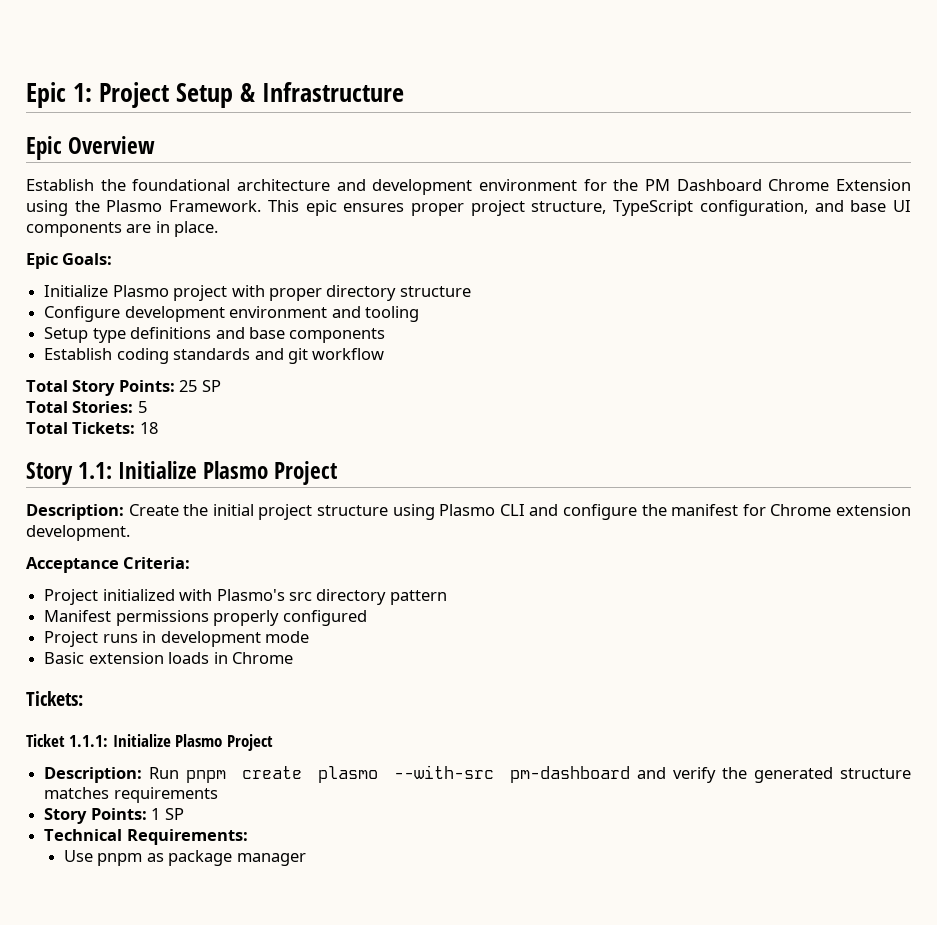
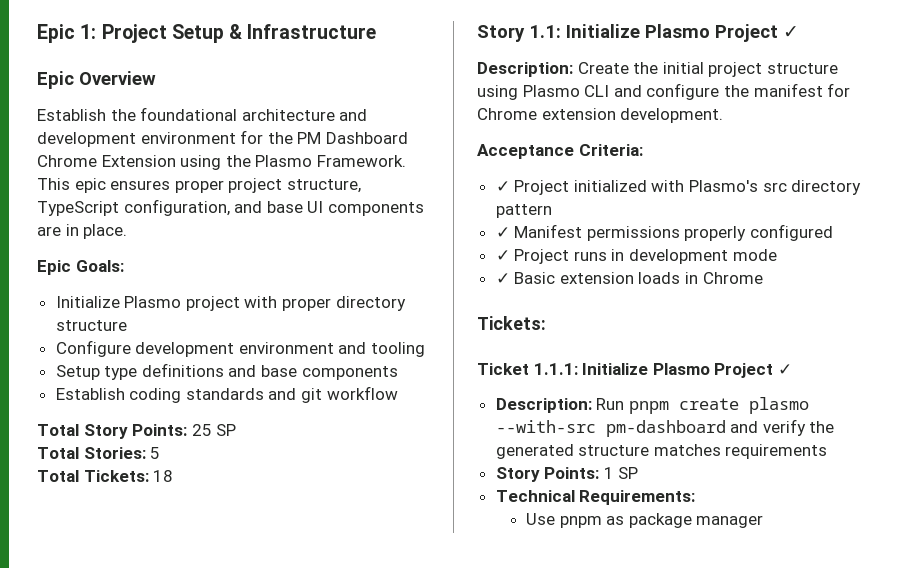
- Story 1.1: Initialize Plasmo Project
+ Story 1.1: Initialize Plasmo Project ✓
- Project initialized with Plasmo's src directory pattern
+ ✓ Project initialized with Plasmo's src directory pattern
- Manifest permissions properly configured
+ ✓ Manifest permissions properly configured
- Project runs in development mode
+ ✓ Project runs in development mode
- Basic extension loads in Chrome
+ ✓ Basic extension loads in Chrome
- Ticket 1.1.1: Initialize Plasmo Project
+ Ticket 1.1.1: Initialize Plasmo Project ✓

